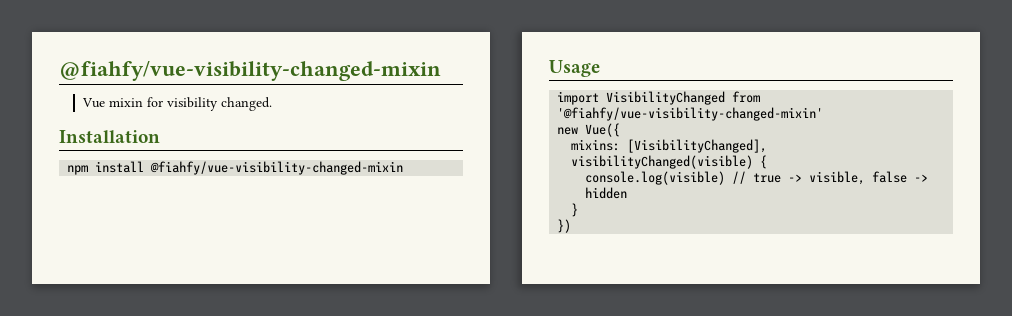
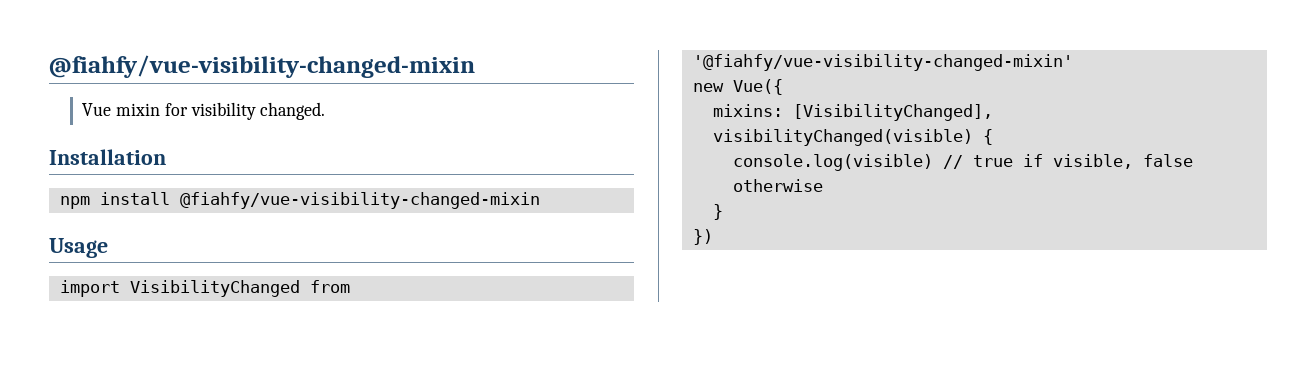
- console.log(visible) // true -> visible, false -> hidden
+ console.log(visible) // true if visible, false otherwise

